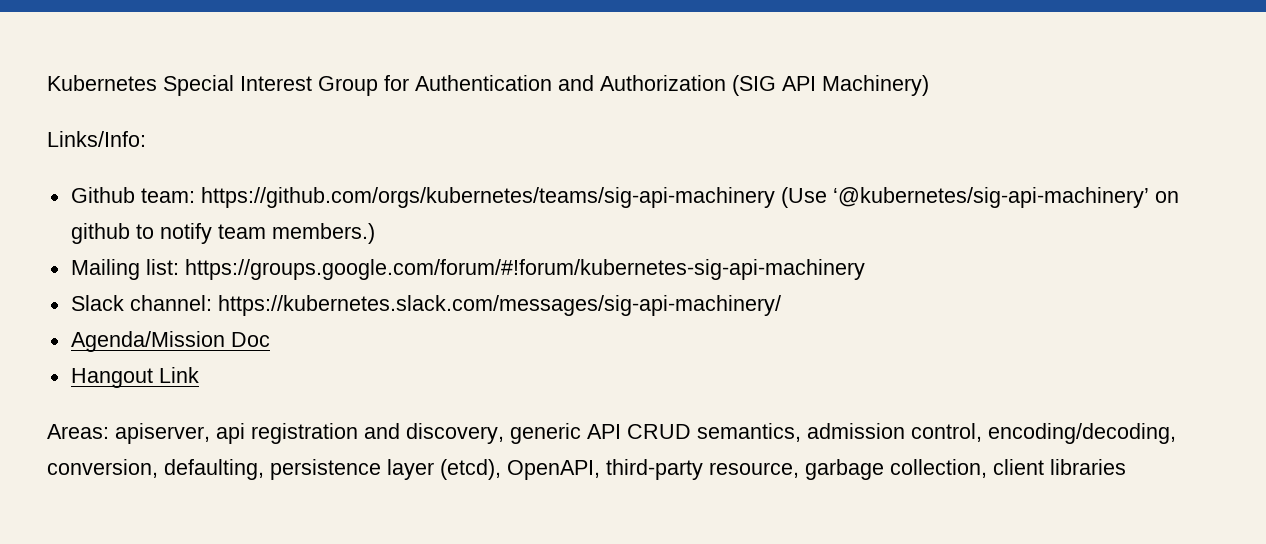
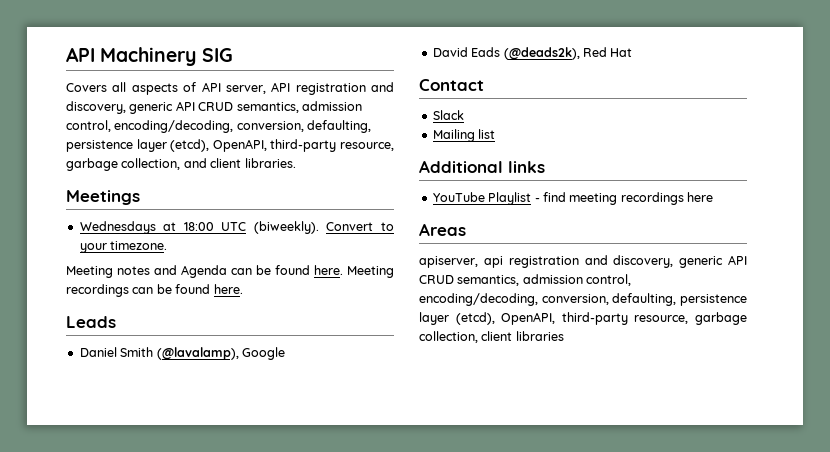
- Kubernetes Special Interest Group for Authentication and Authorization (SIG API Machinery)
- Links/Info:
- Github team: https://github.com/orgs/kubernetes/teams/sig-api-machinery (Use ‘@kubernetes/sig-api-machinery’ on github to notify team members.)
- Mailing list: https://groups.google.com/forum/#!forum/kubernetes-sig-api-machinery
- Slack channel: https://kubernetes.slack.com/messages/sig-api-machinery/
- Agenda/Mission Doc
- Hangout Link
- Areas: apiserver, api registration and discovery, generic API CRUD semantics, admission control, encoding/decoding, conversion, defaulting, persistence layer (etcd), OpenAPI, third-party resource, garbage collection, client libraries
+ API Machinery SIG
+ Covers all aspects of API server, API registration and discovery, generic API CRUD semantics, admission control, encoding/decoding, conversion, defaulting, persistence layer (etcd), OpenAPI, third-party resource, garbage collection, and client libraries.
+ Meetings
+ Wednesdays at 18:00 UTC (biweekly). Convert to your timezone.
+ Meeting notes and Agenda can be found here. Meeting recordings can be found here.
+ Leads
+ Daniel Smith (@lavalamp), Google
+ David Eads (@deads2k), Red Hat
+ Contact
+ Slack
+ Mailing list
+ Additional links
+ YouTube Playlist - find meeting recordings here
+ Areas
+ apiserver, api registration and discovery, generic API CRUD semantics, admission control, encoding/decoding, conversion, defaulting, persistence layer (etcd), OpenAPI, third-party resource, garbage collection, client libraries

